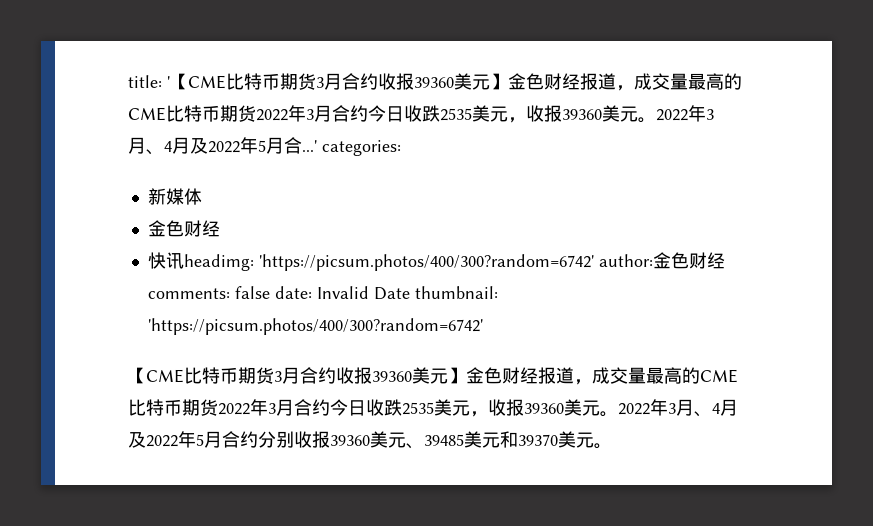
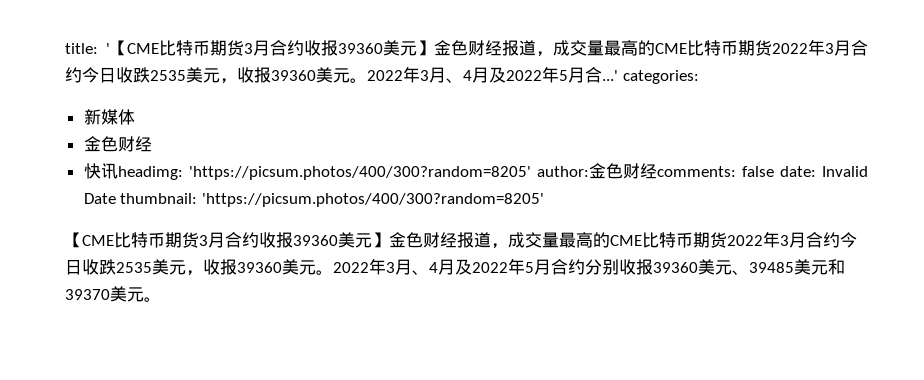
- 快讯headimg: 'https://picsum.photos/400/300?random=6742' author:金色财经comments: false date: Invalid Date thumbnail: 'https://picsum.photos/400/300?random=6742'
+ 快讯headimg: 'https://picsum.photos/400/300?random=8205' author:金色财经comments: false date: Invalid Date thumbnail: 'https://picsum.photos/400/300?random=8205'

